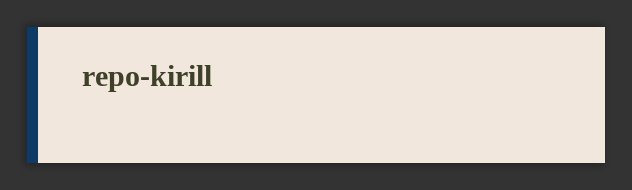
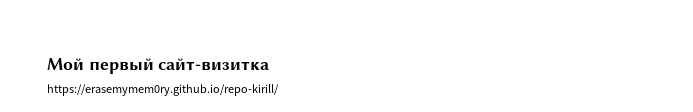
- repo-kirill
+ Мой первый сайт-визитка
+ https://erasemymem0ry.github.io/repo-kirill/

